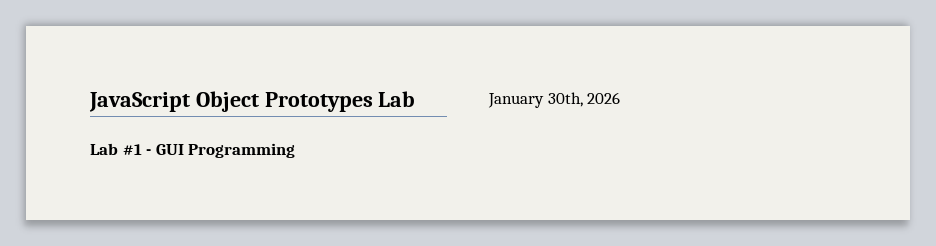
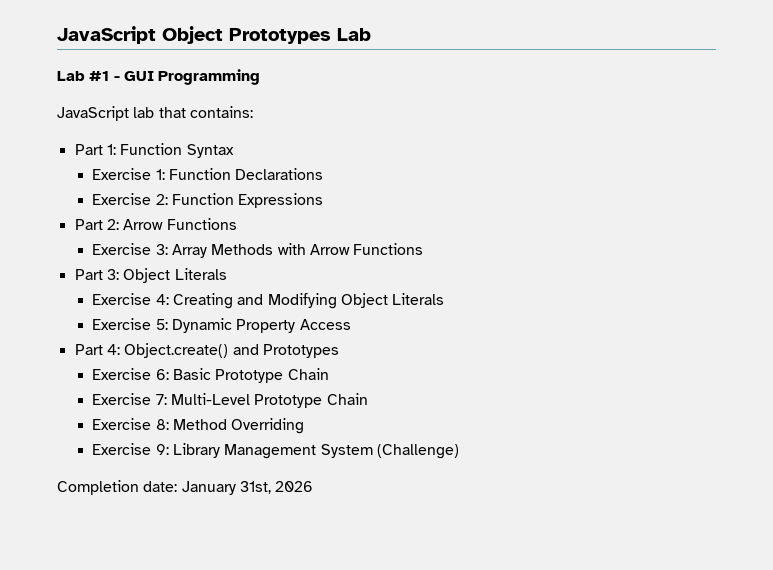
- January 30th, 2026
+ JavaScript lab that contains:
+ Part 1: Function Syntax
+ Exercise 1: Function Declarations
+ Exercise 2: Function Expressions
+ Part 2: Arrow Functions
+ Exercise 3: Array Methods with Arrow Functions
+ Part 3: Object Literals
+ Exercise 4: Creating and Modifying Object Literals
+ Exercise 5: Dynamic Property Access
+ Part 4: Object.create() and Prototypes
+ Exercise 6: Basic Prototype Chain
+ Exercise 7: Multi-Level Prototype Chain
+ Exercise 8: Method Overriding
+ Exercise 9: Library Management System (Challenge)
+ Completion date: January 31st, 2026

